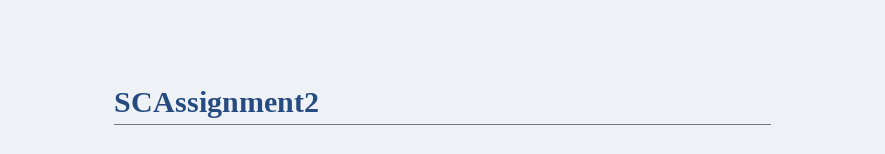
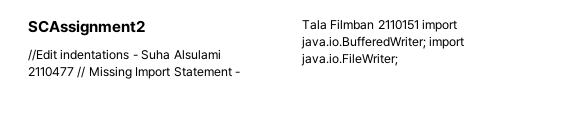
+ //Edit indentations - Suha Alsulami 2110477 // Missing Import Statement - Tala Filmban 2110151 import java.io.BufferedWriter; import java.io.FileWriter;

